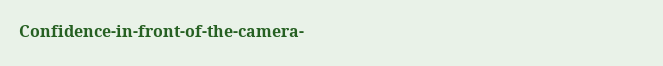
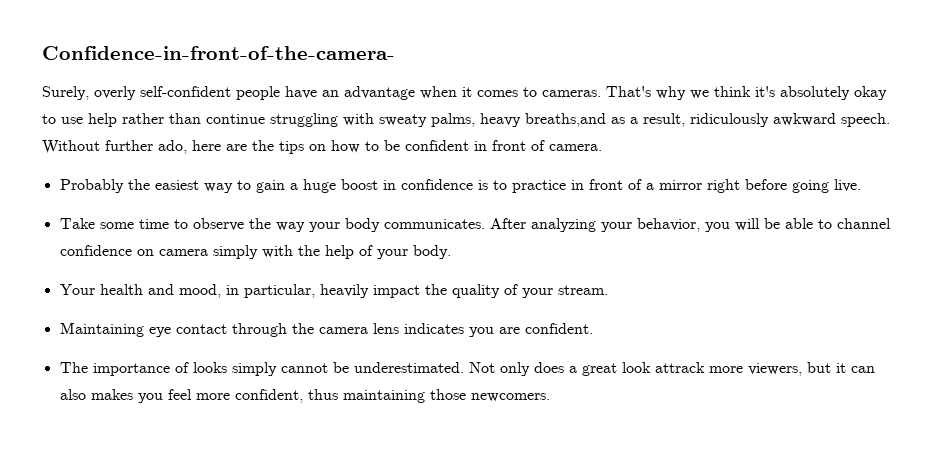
+ Surely, overly self-confident people have an advantage when it comes to cameras. That's why we think it's absolutely okay to use help rather than continue struggling with sweaty palms, heavy breaths,and as a result, ridiculously awkward speech. Without further ado, here are the tips on how to be confident in front of camera.
+ Probably the easiest way to gain a huge boost in confidence is to practice in front of a mirror right before going live.
+ Take some time to observe the way your body communicates. After analyzing your behavior, you will be able to channel confidence on camera simply with the help of your body.
+ Your health and mood, in particular, heavily impact the quality of your stream.
+ Maintaining eye contact through the camera lens indicates you are confident.
+ The importance of looks simply cannot be underestimated. Not only does a great look attrack more viewers, but it can also makes you feel more confident, thus maintaining those newcomers.

